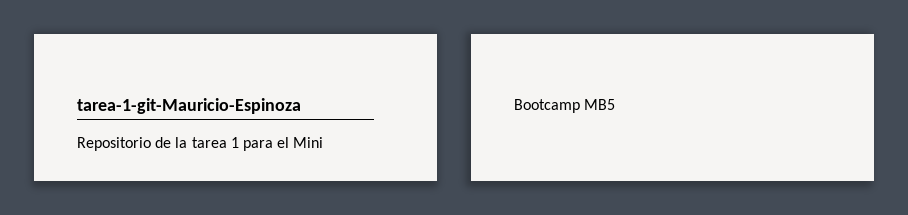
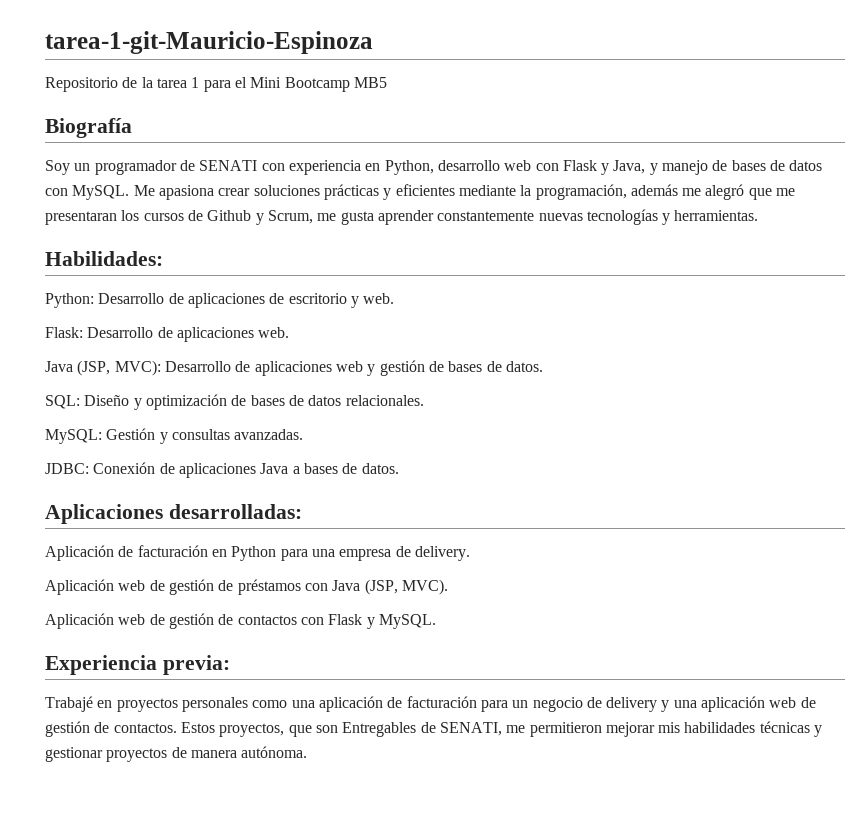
+ Biografía
+ Soy un programador de SENATI con experiencia en Python, desarrollo web con Flask y Java, y manejo de bases de datos con MySQL. Me apasiona crear soluciones prácticas y eficientes mediante la programación, además me alegró que me presentaran los cursos de Github y Scrum, me gusta aprender constantemente nuevas tecnologías y herramientas.
+ Habilidades:
+ Python: Desarrollo de aplicaciones de escritorio y web.
+ Flask: Desarrollo de aplicaciones web.
+ Java (JSP, MVC): Desarrollo de aplicaciones web y gestión de bases de datos.
+ SQL: Diseño y optimización de bases de datos relacionales.
+ MySQL: Gestión y consultas avanzadas.
+ JDBC: Conexión de aplicaciones Java a bases de datos.
+ Aplicaciones desarrolladas:
+ Aplicación de facturación en Python para una empresa de delivery.
+ Aplicación web de gestión de préstamos con Java (JSP, MVC).
+ Aplicación web de gestión de contactos con Flask y MySQL.
+ Experiencia previa:
+ Trabajé en proyectos personales como una aplicación de facturación para un negocio de delivery y una aplicación web de gestión de contactos. Estos proyectos, que son Entregables de SENATI, me permitieron mejorar mis habilidades técnicas y gestionar proyectos de manera autónoma.

